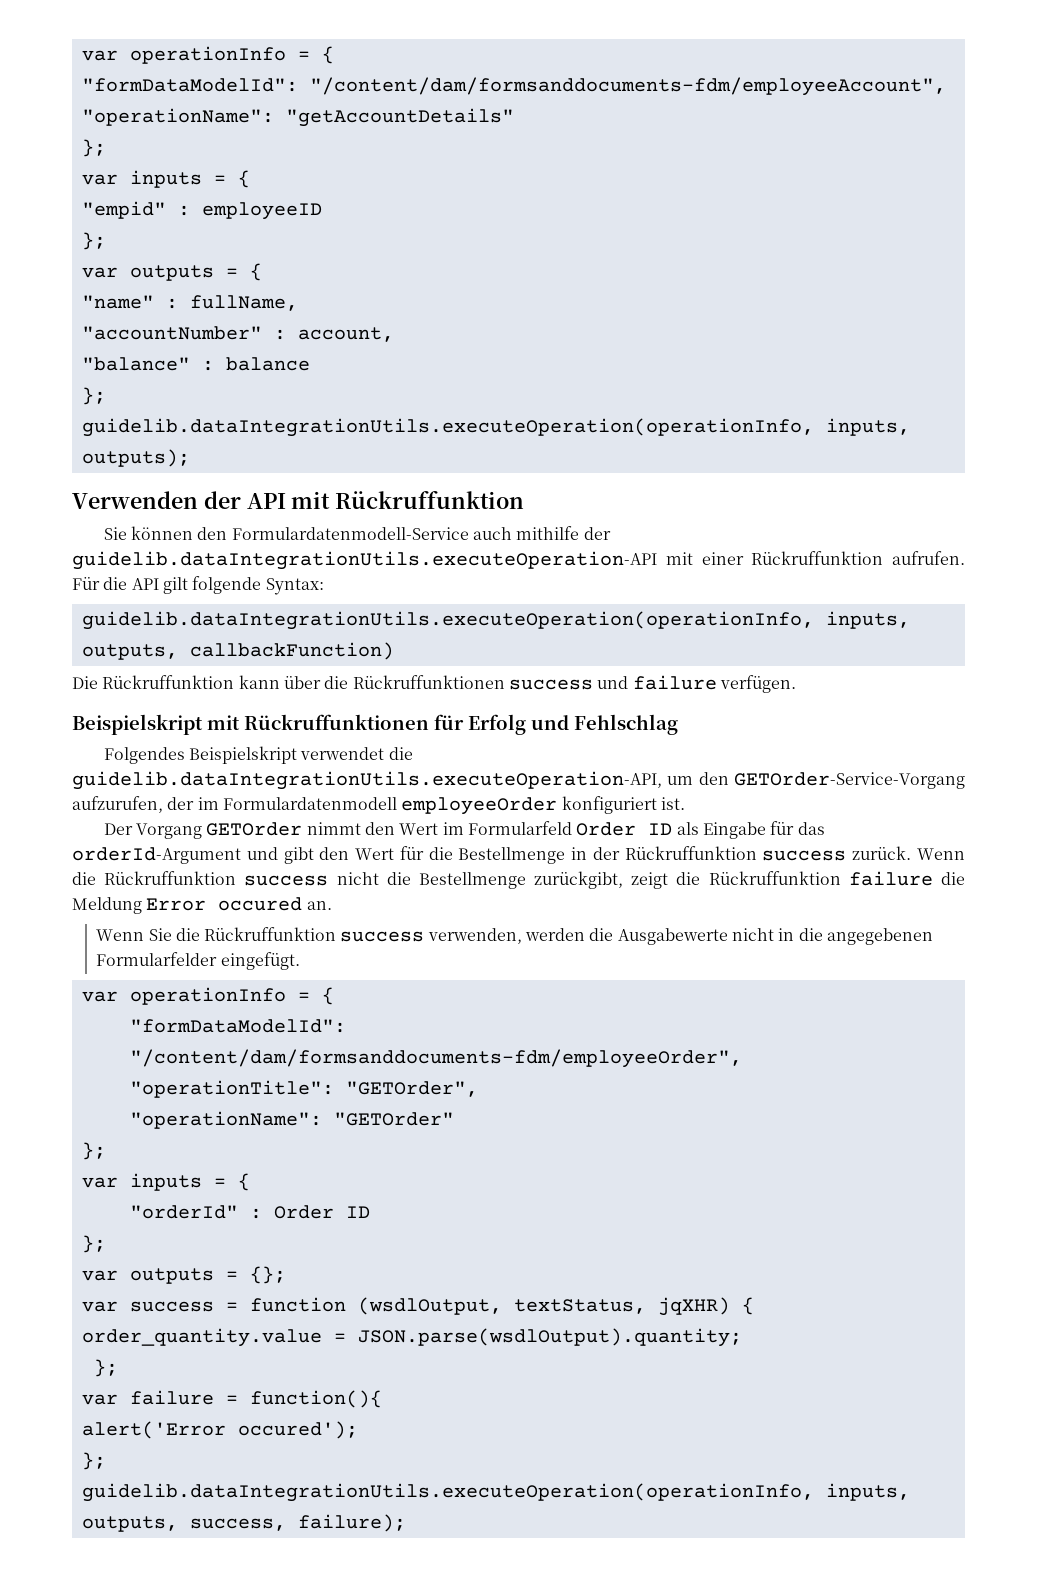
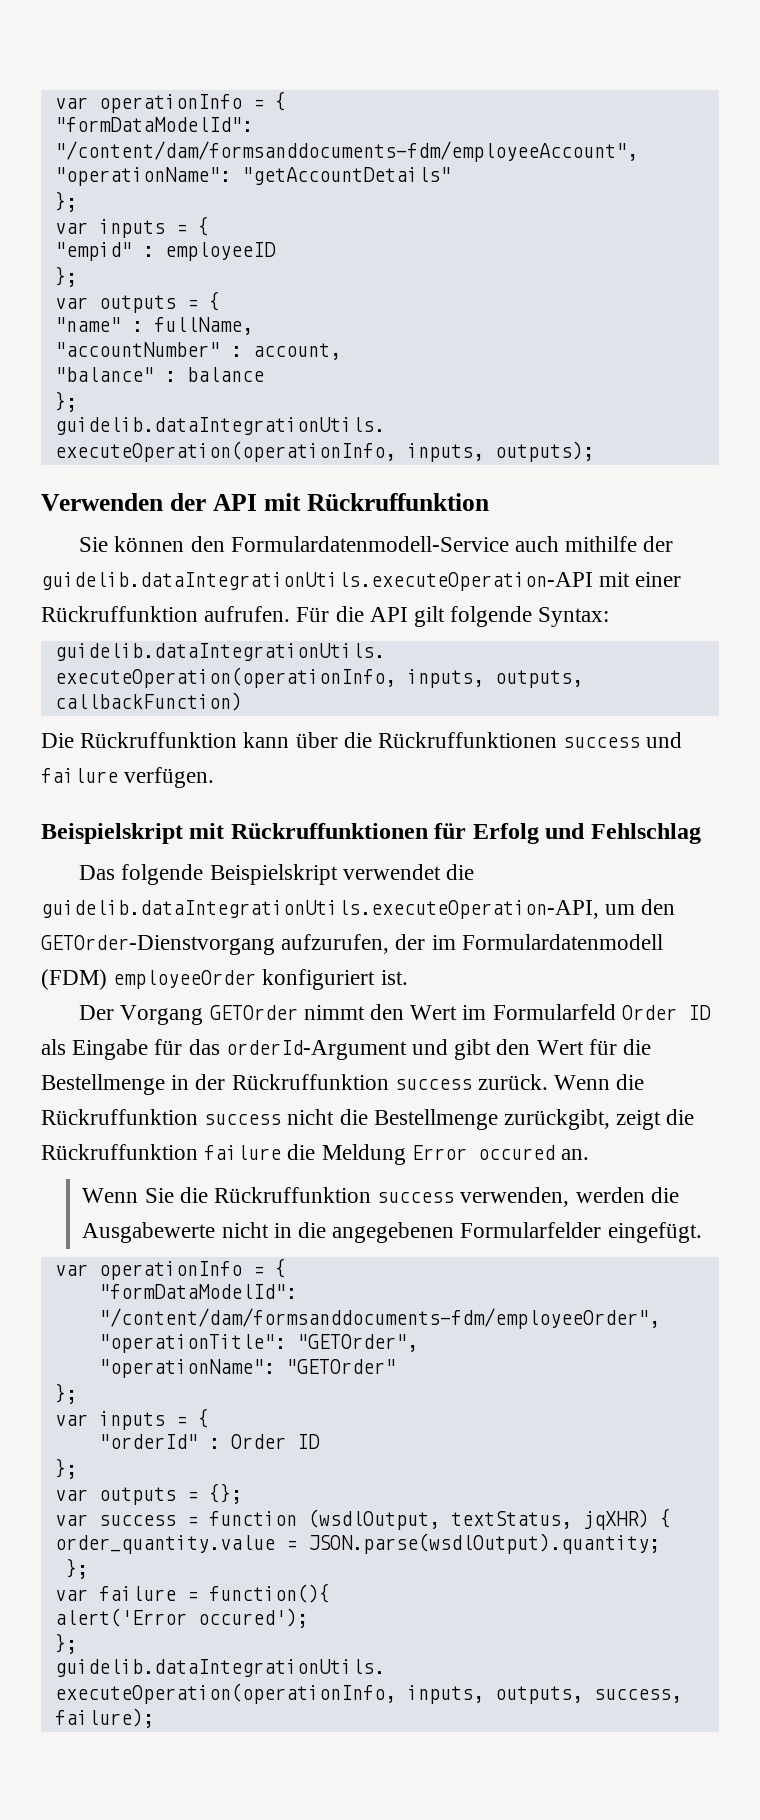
- Folgendes Beispielskript verwendet die guidelib.dataIntegrationUtils.executeOperation-API, um den GETOrder-Service-Vorgang aufzurufen, der im Formulardatenmodell employeeOrder konfiguriert ist.
+ Das folgende Beispielskript verwendet die guidelib.dataIntegrationUtils.executeOperation-API, um den GETOrder-Dienstvorgang aufzurufen, der im Formulardatenmodell (FDM) employeeOrder konfiguriert ist.

